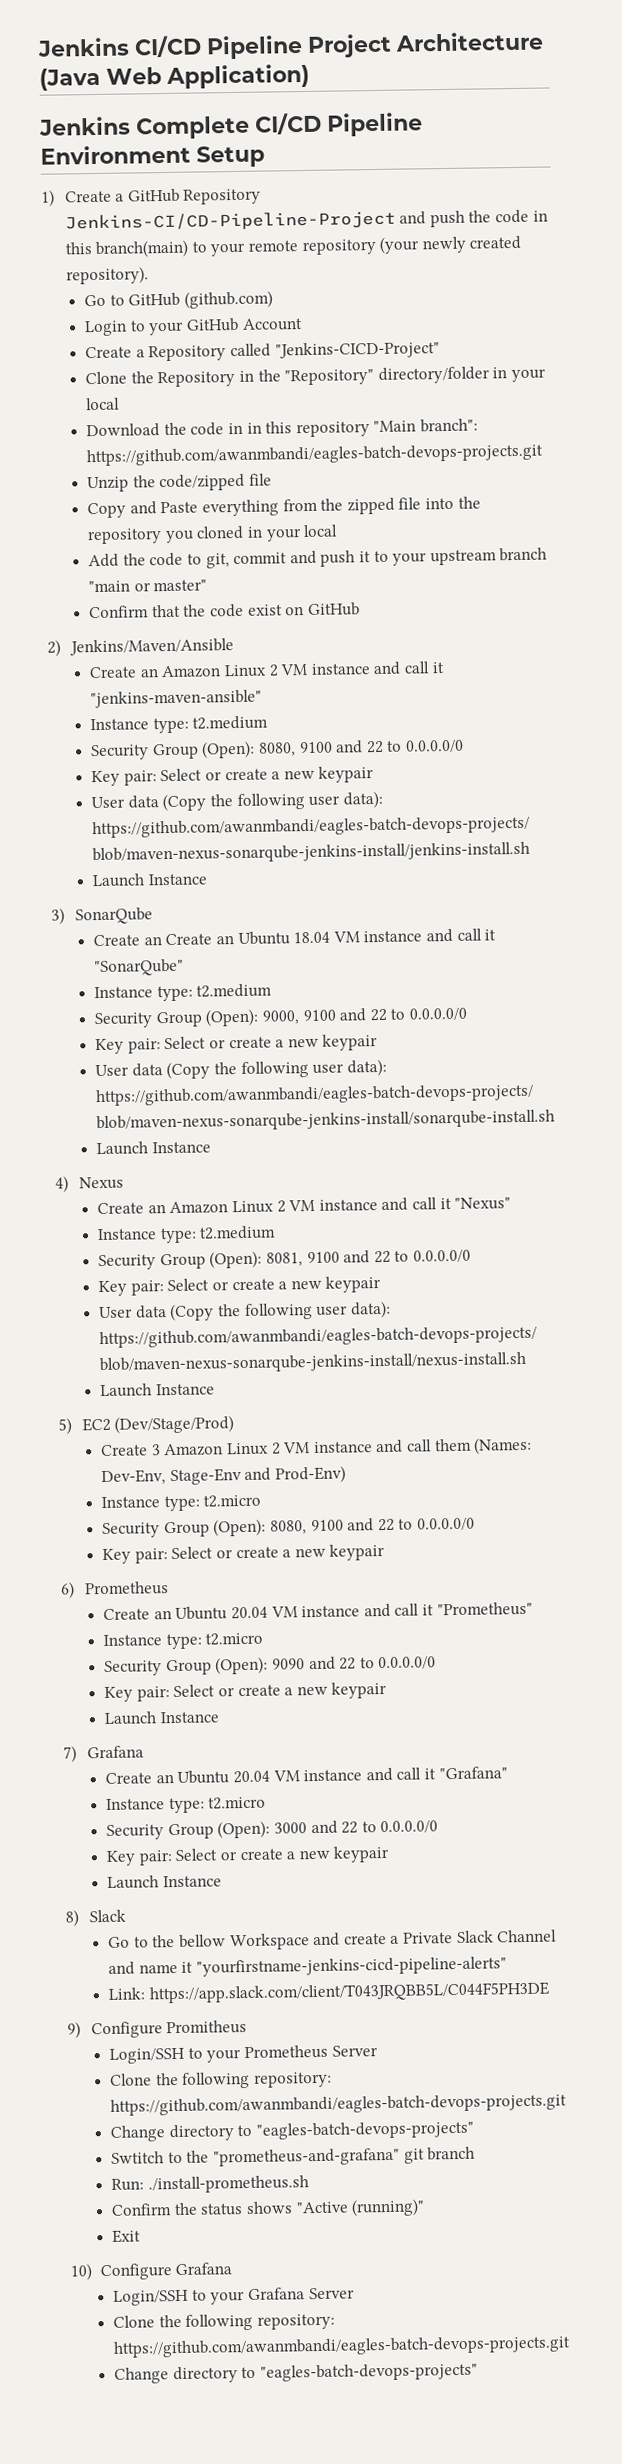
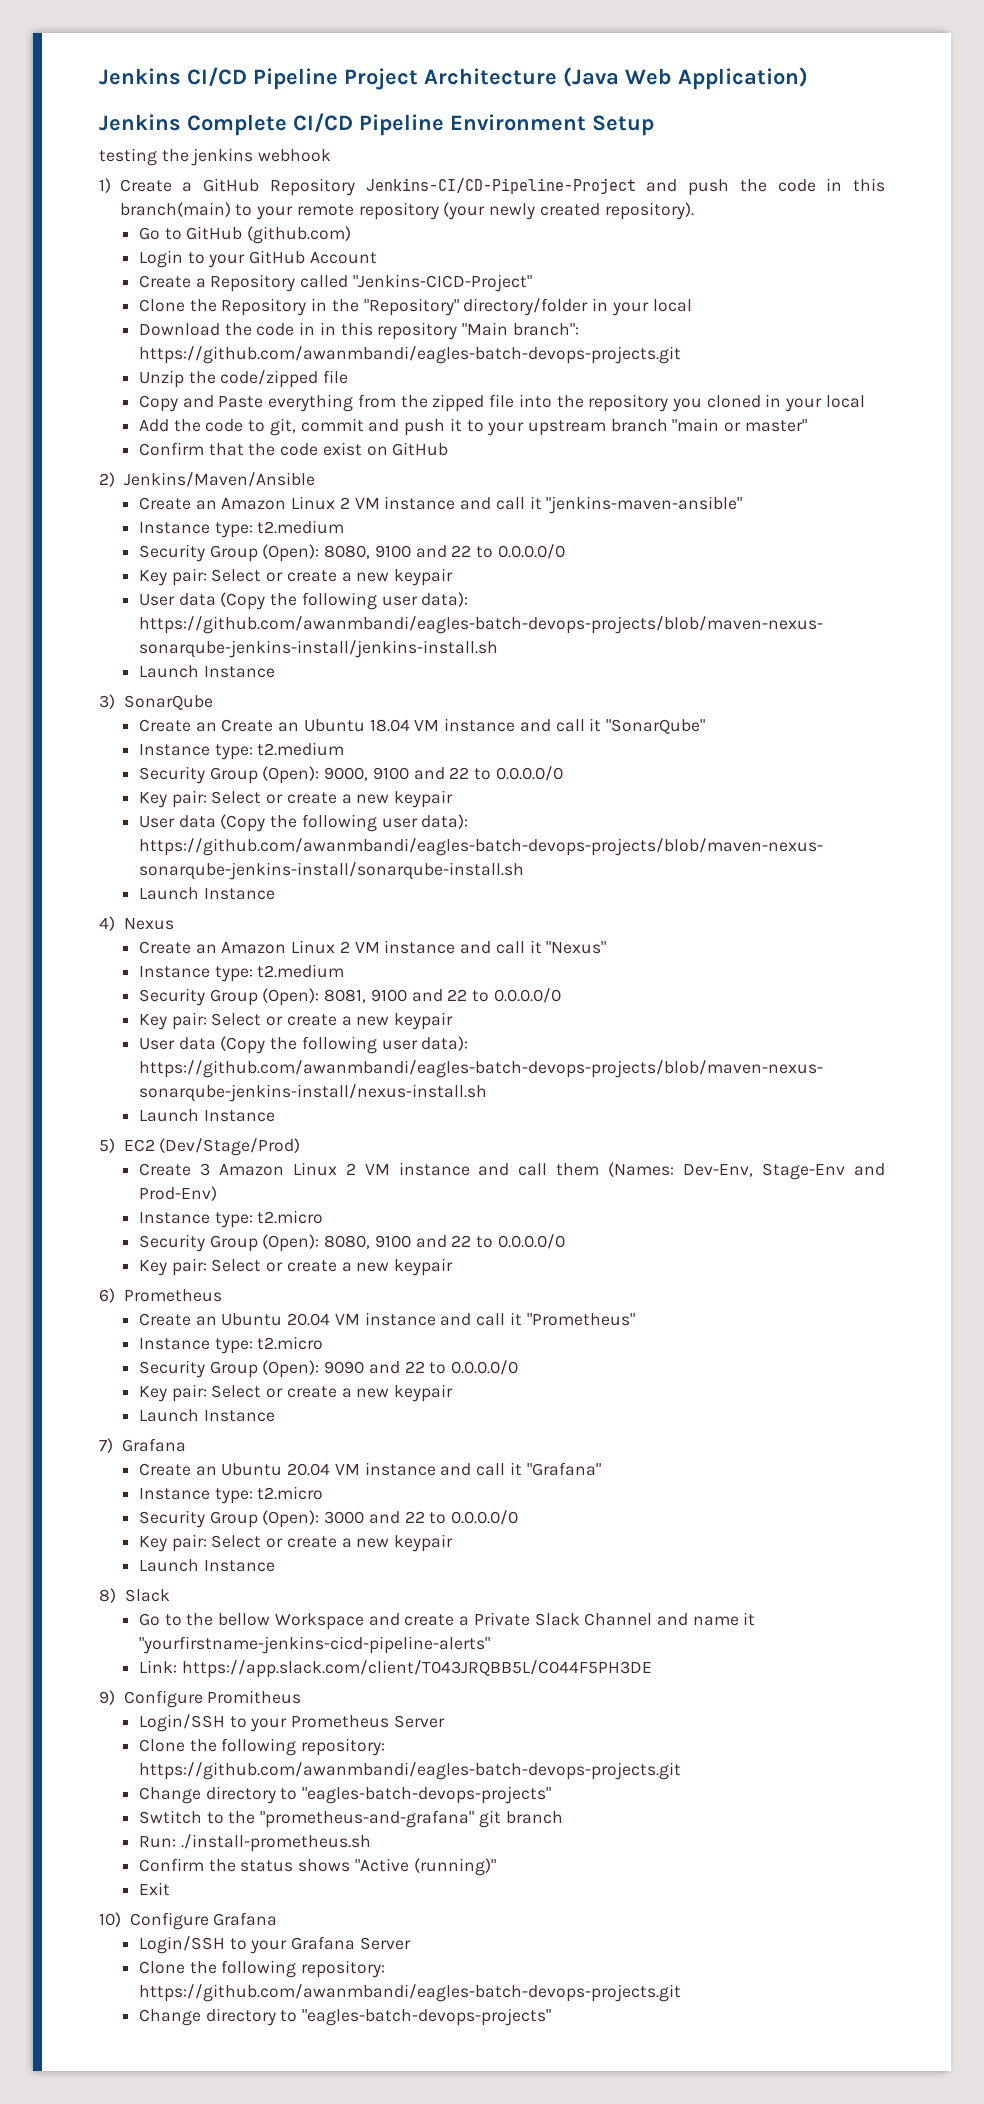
+ testing the jenkins webhook

